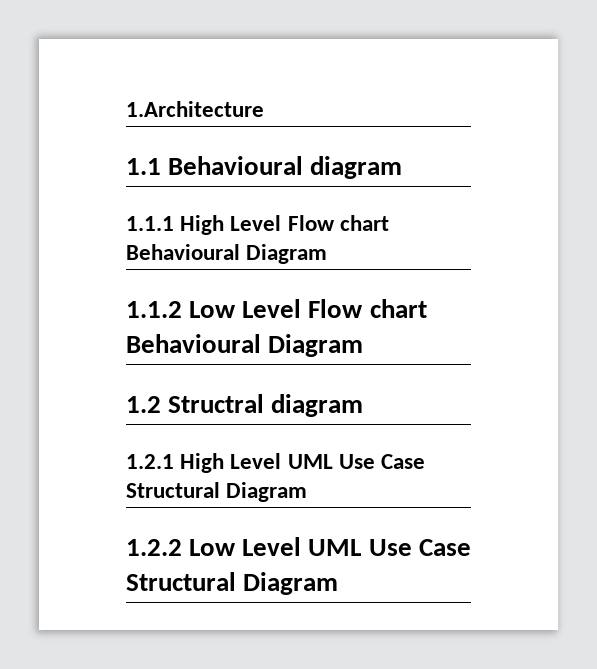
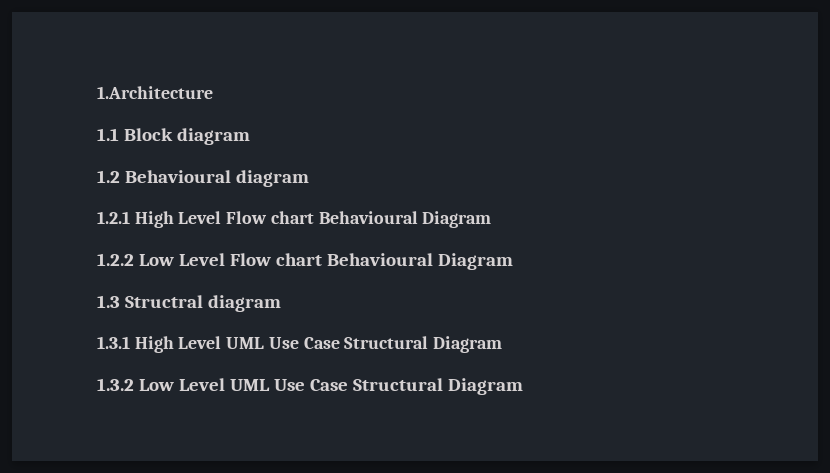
- 1.1 Behavioural diagram
+ 1.1 Block diagram
+ 1.2 Behavioural diagram
- 1.1.1 High Level Flow chart Behavioural Diagram
+ 1.2.1 High Level Flow chart Behavioural Diagram
- 1.1.2 Low Level Flow chart Behavioural Diagram
+ 1.2.2 Low Level Flow chart Behavioural Diagram
- 1.2 Structral diagram
+ 1.3 Structral diagram
- 1.2.1 High Level UML Use Case Structural Diagram
+ 1.3.1 High Level UML Use Case Structural Diagram
- 1.2.2 Low Level UML Use Case Structural Diagram
+ 1.3.2 Low Level UML Use Case Structural Diagram

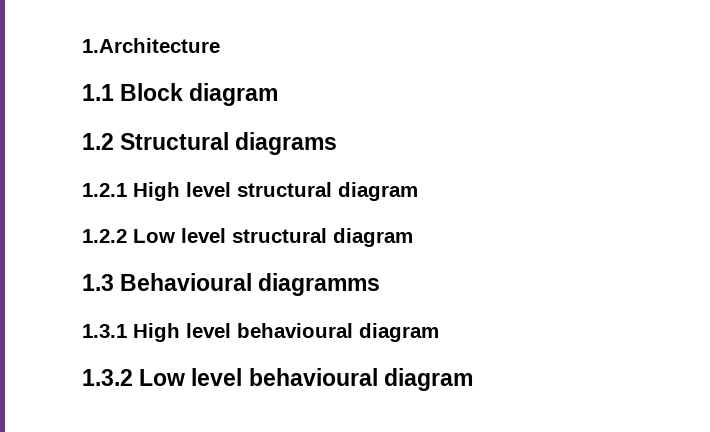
- 1.2 Behavioural diagram
+ 1.2 Structural diagrams
- 1.2.1 High Level Flow chart Behavioural Diagram
- 1.2.2 Low Level Flow chart Behavioural Diagram
+ 1.2.1 High level structural diagram
+ 1.2.2 Low level structural diagram
- 1.3 Structral diagram
+ 1.3 Behavioural diagramms
- 1.3.1 High Level UML Use Case Structural Diagram
- 1.3.2 Low Level UML Use Case Structural Diagram
+ 1.3.1 High level behavioural diagram
+ 1.3.2 Low level behavioural diagram

